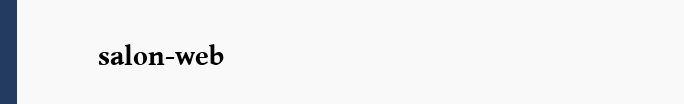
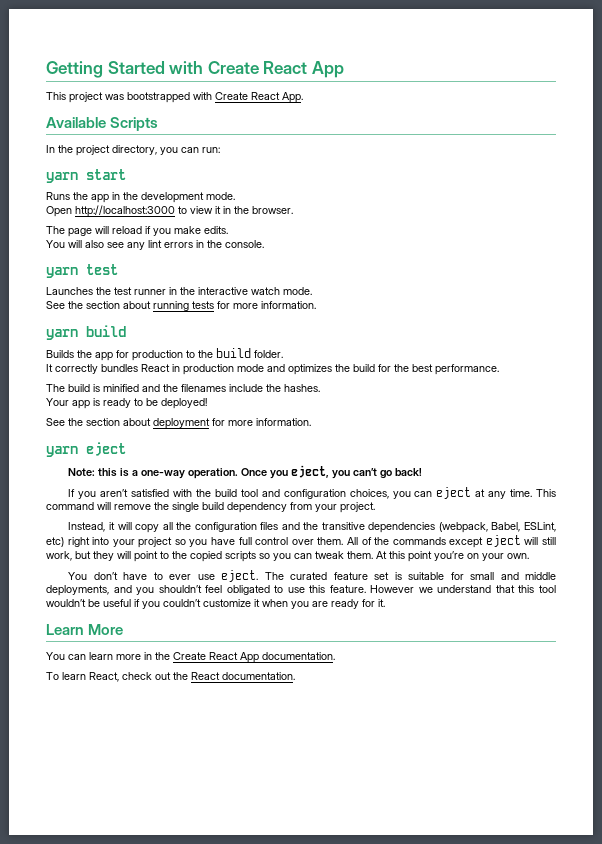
- salon-web
+ Getting Started with Create React App
+ This project was bootstrapped with Create React App.
+ Available Scripts
+ In the project directory, you can run:
+ yarn start
+ Runs the app in the development mode.
+ Open http://localhost:3000 to view it in the browser.
+ The page will reload if you make edits.
+ You will also see any lint errors in the console.
+ yarn test
+ Launches the test runner in the interactive watch mode.
+ See the section about running tests for more information.
+ yarn build
+ Builds the app for production to the build folder.
+ It correctly bundles React in production mode and optimizes the build for the best performance.
+ The build is minified and the filenames include the hashes.
+ Your app is ready to be deployed!
+ See the section about deployment for more information.
+ yarn eject
+ Note: this is a one-way operation. Once you eject, you can’t go back!
+ If you aren’t satisfied with the build tool and configuration choices, you can eject at any time. This command will remove the single build dependency from your project.
+ Instead, it will copy all the configuration files and the transitive dependencies (webpack, Babel, ESLint, etc) right into your project so you have full control over them. All of the commands except eject will still work, but they will point to the copied scripts so you can tweak them. At this point you’re on your own.
+ You don’t have to ever use eject. The curated feature set is suitable for small and middle deployments, and you shouldn’t feel obligated to use this feature. However we understand that this tool wouldn’t be useful if you couldn’t customize it when you are ready for it.
+ Learn More
+ You can learn more in the Create React App documentation.
+ To learn React, check out the React documentation.

